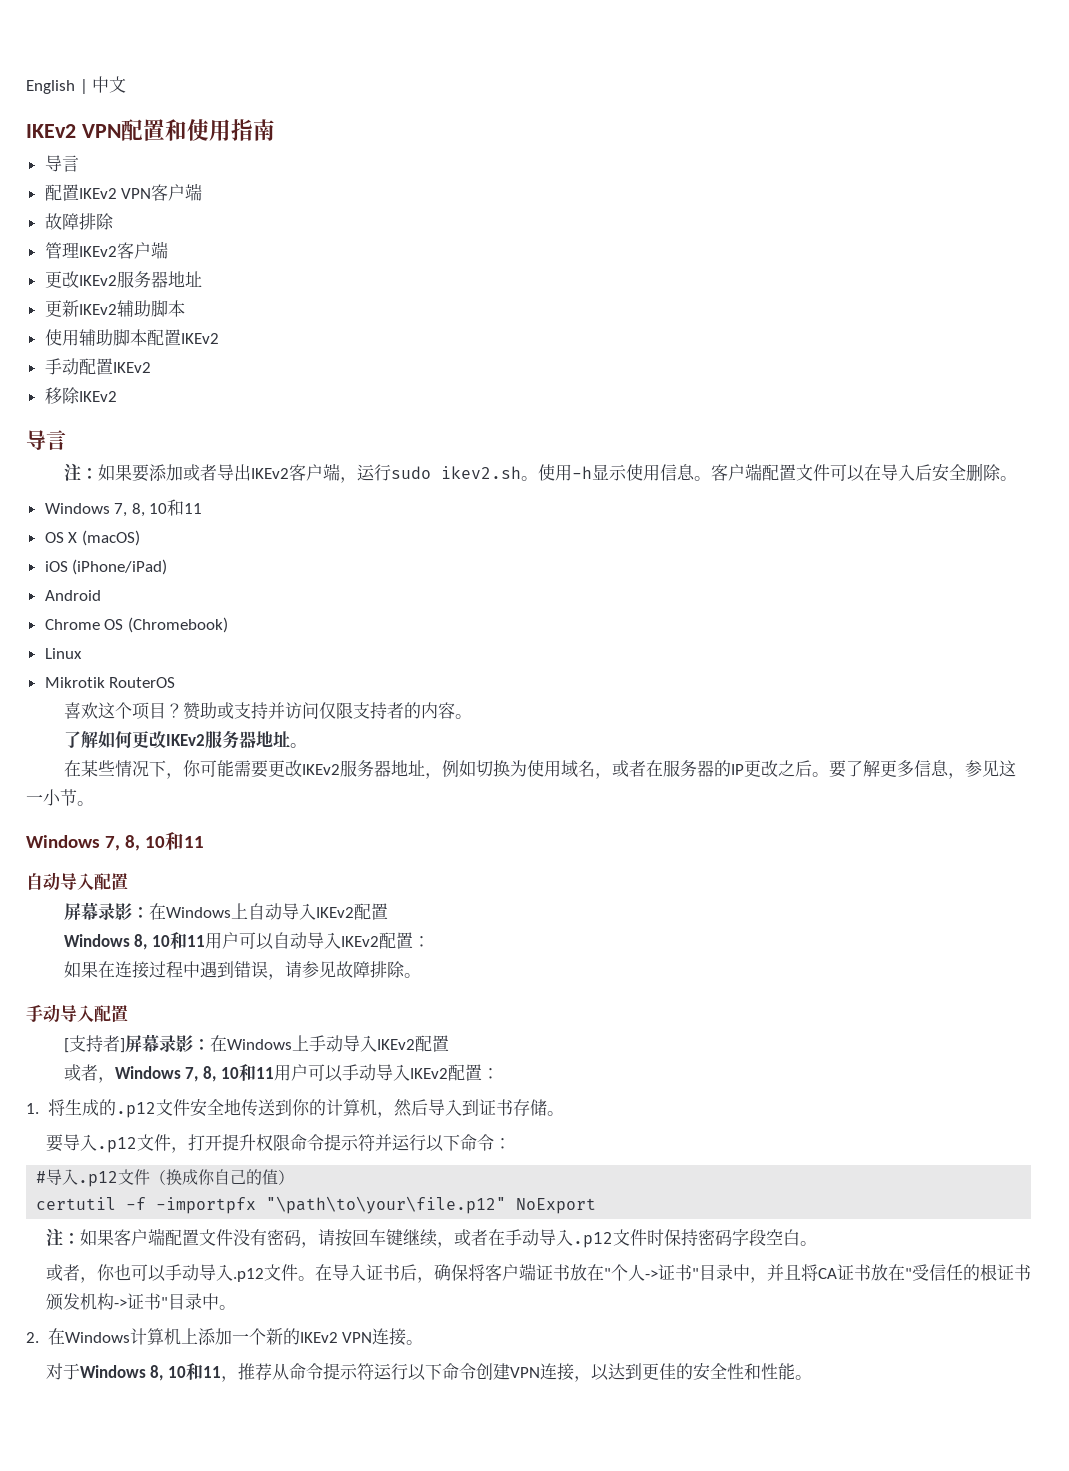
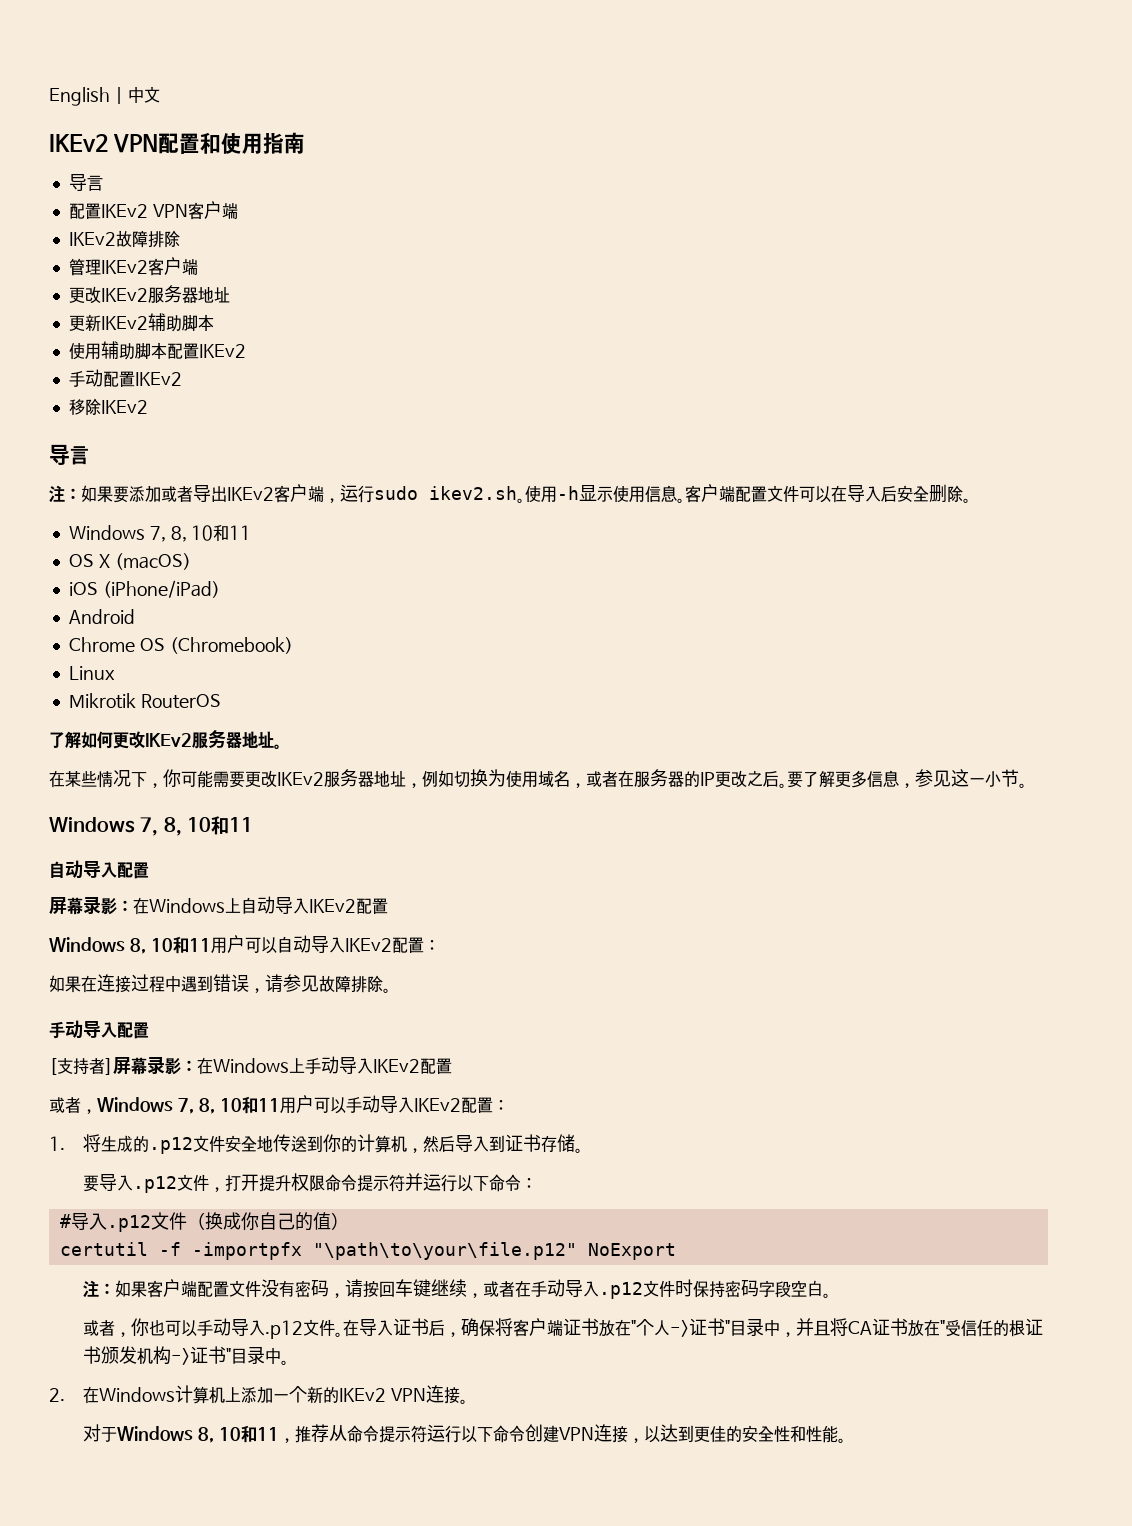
  配置IKEv2 VPN客户端
- 故障排除
+ IKEv2故障排除
- 喜欢这个项目？赞助或支持并访问仅限支持者的内容。

